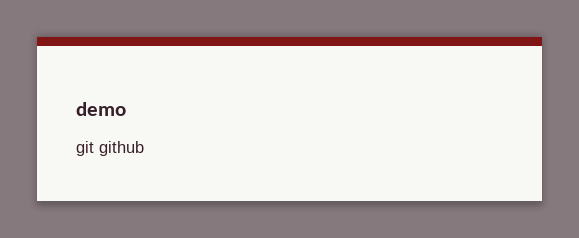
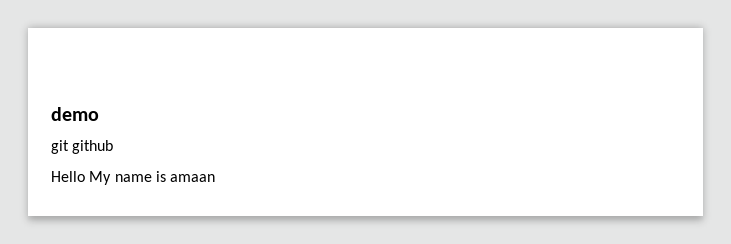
+ Hello My name is amaan

